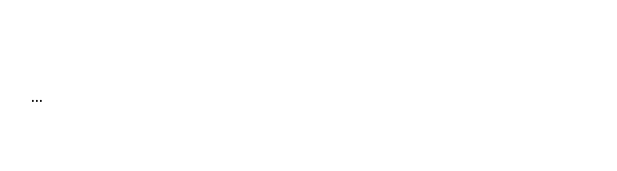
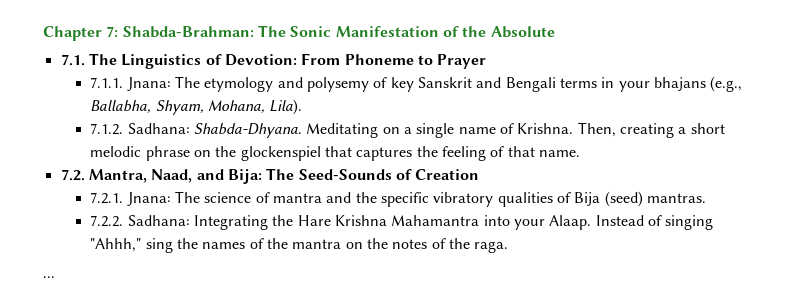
+ Chapter 7: Shabda-Brahman: The Sonic Manifestation of the Absolute
+ 7.1. The Linguistics of Devotion: From Phoneme to Prayer
+ 7.1.1. Jnana: The etymology and polysemy of key Sanskrit and Bengali terms in your bhajans (e.g., Ballabha, Shyam, Mohana, Lila).
+ 7.1.2. Sadhana: Shabda-Dhyana. Meditating on a single name of Krishna. Then, creating a short melodic phrase on the glockenspiel that captures the feeling of that name.
+ 7.2. Mantra, Naad, and Bija: The Seed-Sounds of Creation
+ 7.2.1. Jnana: The science of mantra and the specific vibratory qualities of Bija (seed) mantras.
+ 7.2.2. Sadhana: Integrating the Hare Krishna Mahamantra into your Alaap. Instead of singing "Ahhh," sing the names of the mantra on the notes of the raga.

